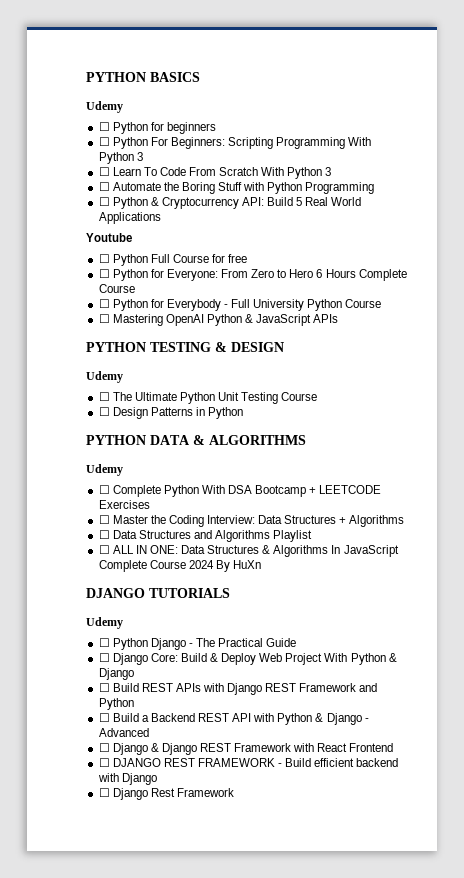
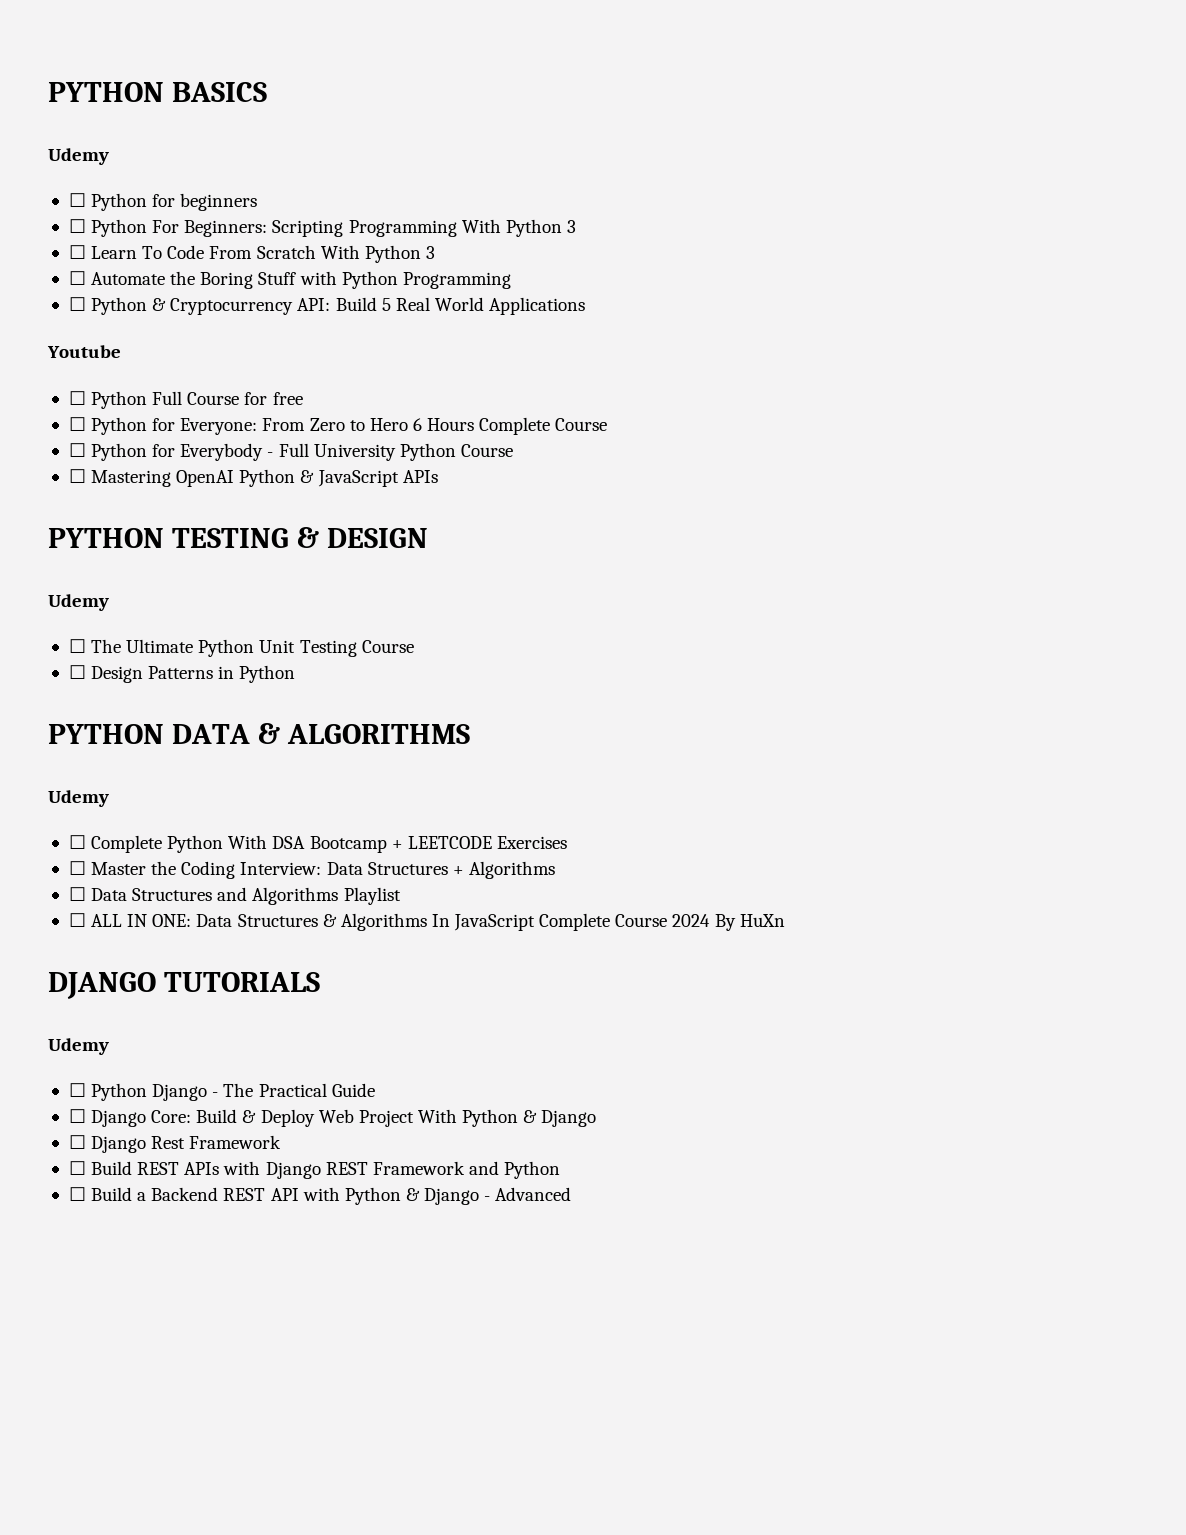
+ ☐ Django Rest Framework
- ☐ Django & Django REST Framework with React Frontend
- ☐ DJANGO REST FRAMEWORK - Build efficient backend with Django
- ☐ Django Rest Framework

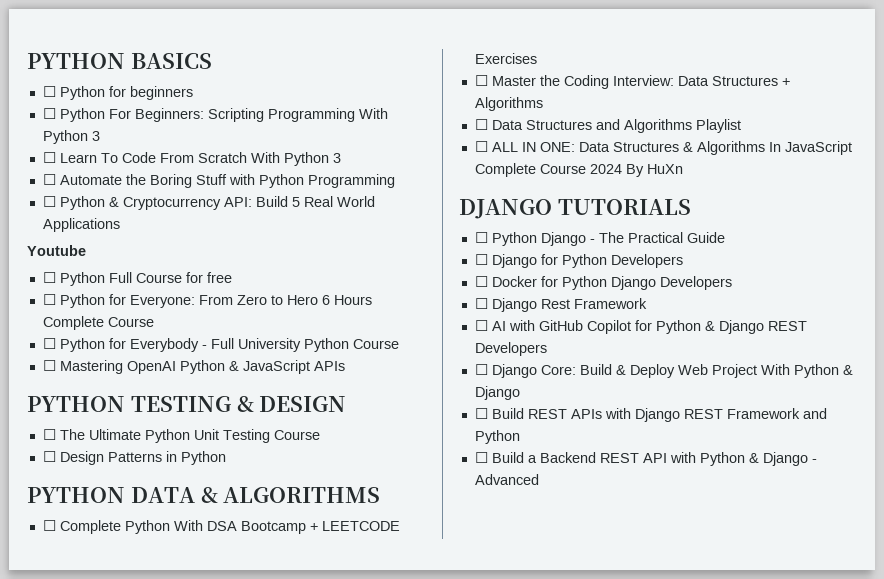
  PYTHON BASICS
- Udemy
  PYTHON TESTING & DESIGN
- Udemy
  PYTHON DATA & ALGORITHMS
- Udemy
  DJANGO TUTORIALS
- Udemy
+ ☐ Django for Python Developers
+ ☐ Docker for Python Django Developers
+ ☐ Django Rest Framework
+ ☐ AI with GitHub Copilot for Python & Django REST Developers
- ☐ Django Rest Framework

